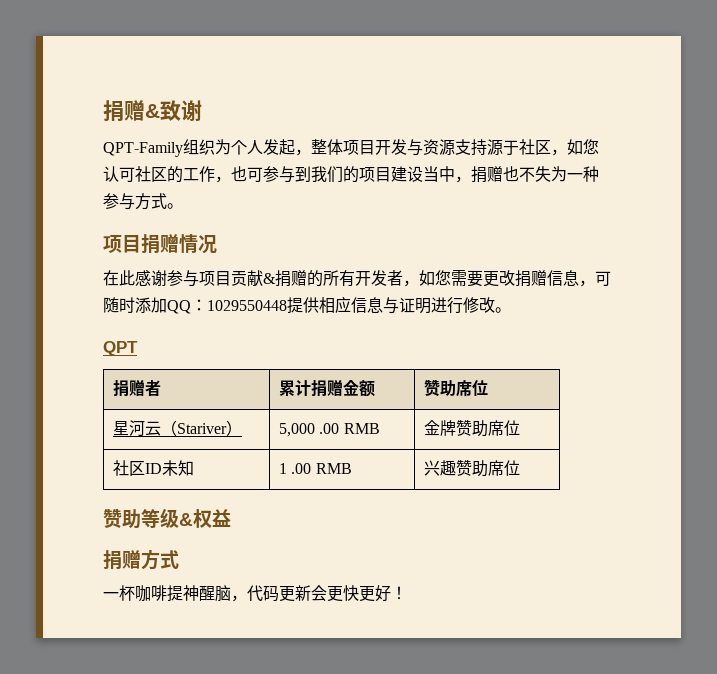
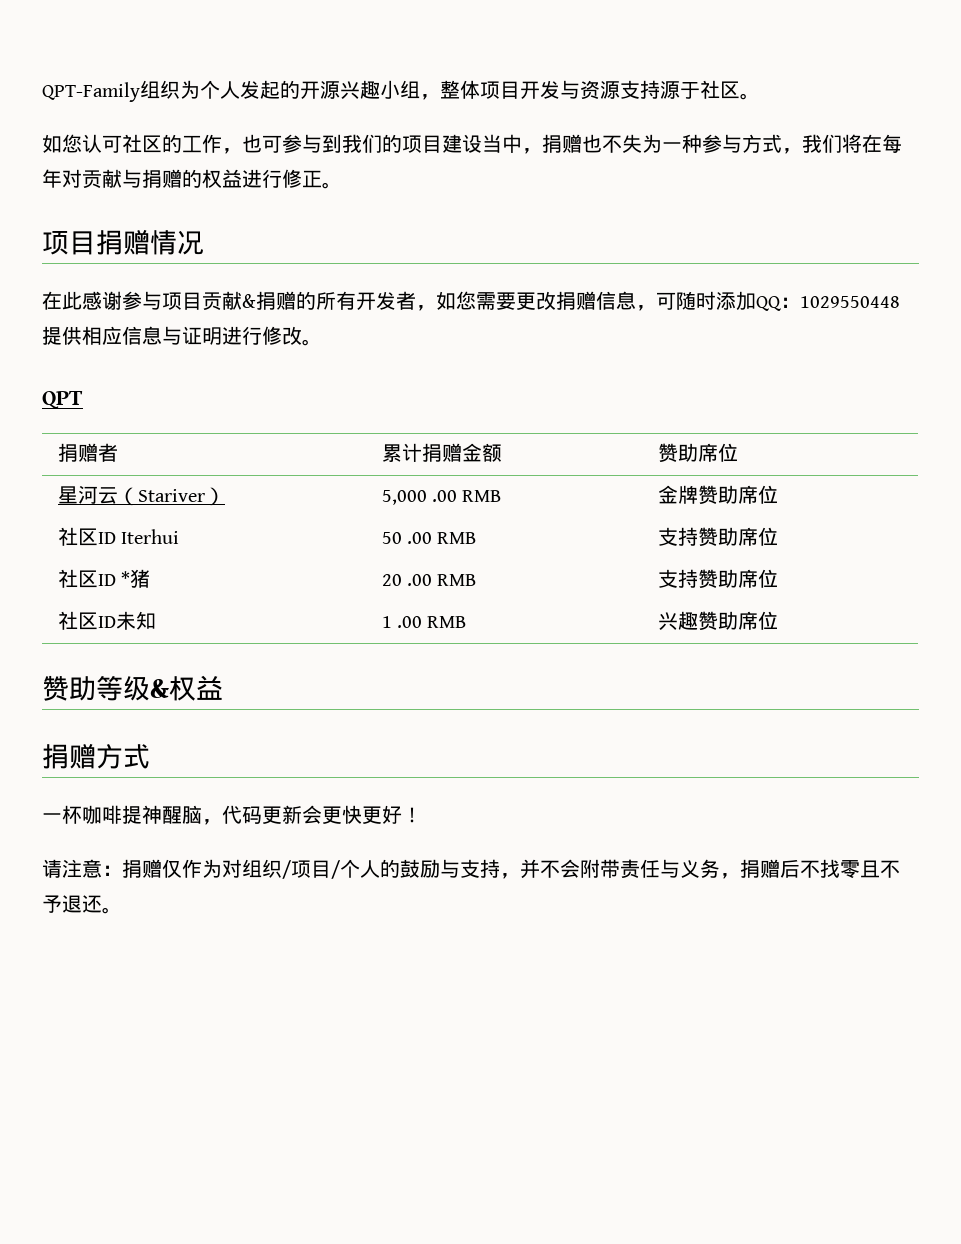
- 捐赠&致谢
- QPT-Family组织为个人发起，整体项目开发与资源支持源于社区，如您认可社区的工作，也可参与到我们的项目建设当中，捐赠也不失为一种参与方式。
+ QPT-Family组织为个人发起的开源兴趣小组，整体项目开发与资源支持源于社区。
+ 如您认可社区的工作，也可参与到我们的项目建设当中，捐赠也不失为一种参与方式，我们将在每年对贡献与捐赠的权益进行修正。
+ 社区ID Iterhui | 50 .00 RMB | 支持赞助席位
+ 社区ID *猪 | 20 .00 RMB | 支持赞助席位
+ 请注意：捐赠仅作为对组织/项目/个人的鼓励与支持，并不会附带责任与义务，捐赠后不找零且不予退还。

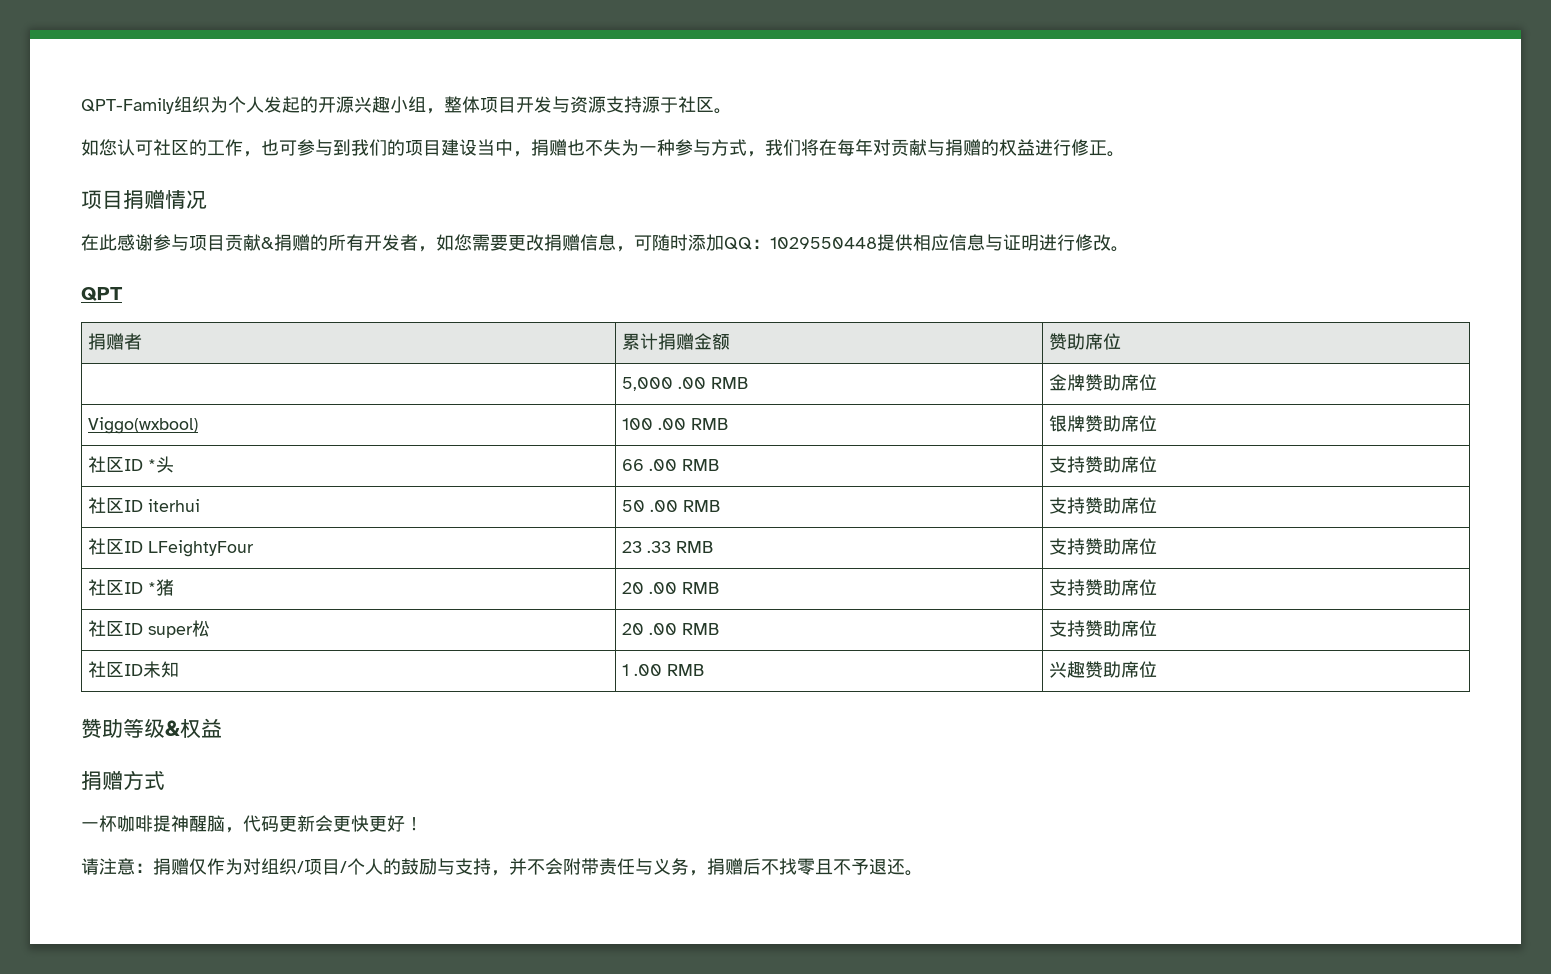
- 星河云（Stariver） | 5,000 .00 RMB | 金牌赞助席位
+ | 5,000 .00 RMB | 金牌赞助席位
- 社区ID Iterhui | 50 .00 RMB | 支持赞助席位
+ Viggo(wxbool) | 100 .00 RMB | 银牌赞助席位
+ 社区ID *头 | 66 .00 RMB | 支持赞助席位
+ 社区ID iterhui | 50 .00 RMB | 支持赞助席位
+ 社区ID LFeightyFour | 23 .33 RMB | 支持赞助席位
+ 社区ID super松 | 20 .00 RMB | 支持赞助席位

